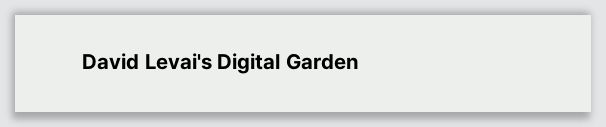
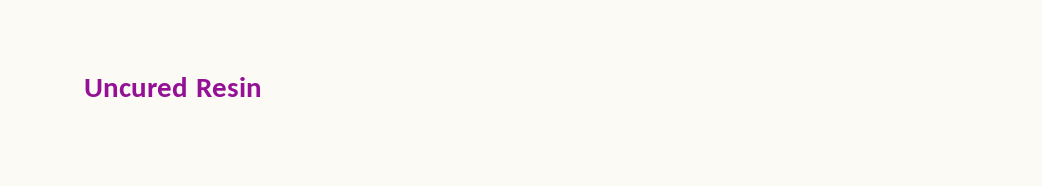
- David Levai's Digital Garden
+ Uncured Resin

